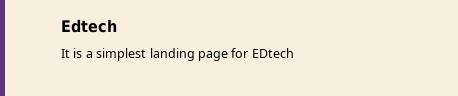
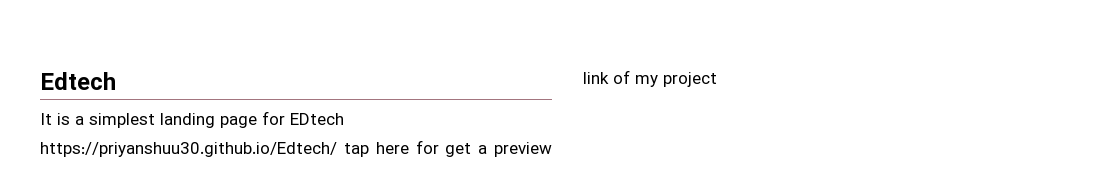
+ https://priyanshuu30.github.io/Edtech/ tap here for get a preview link of my project

